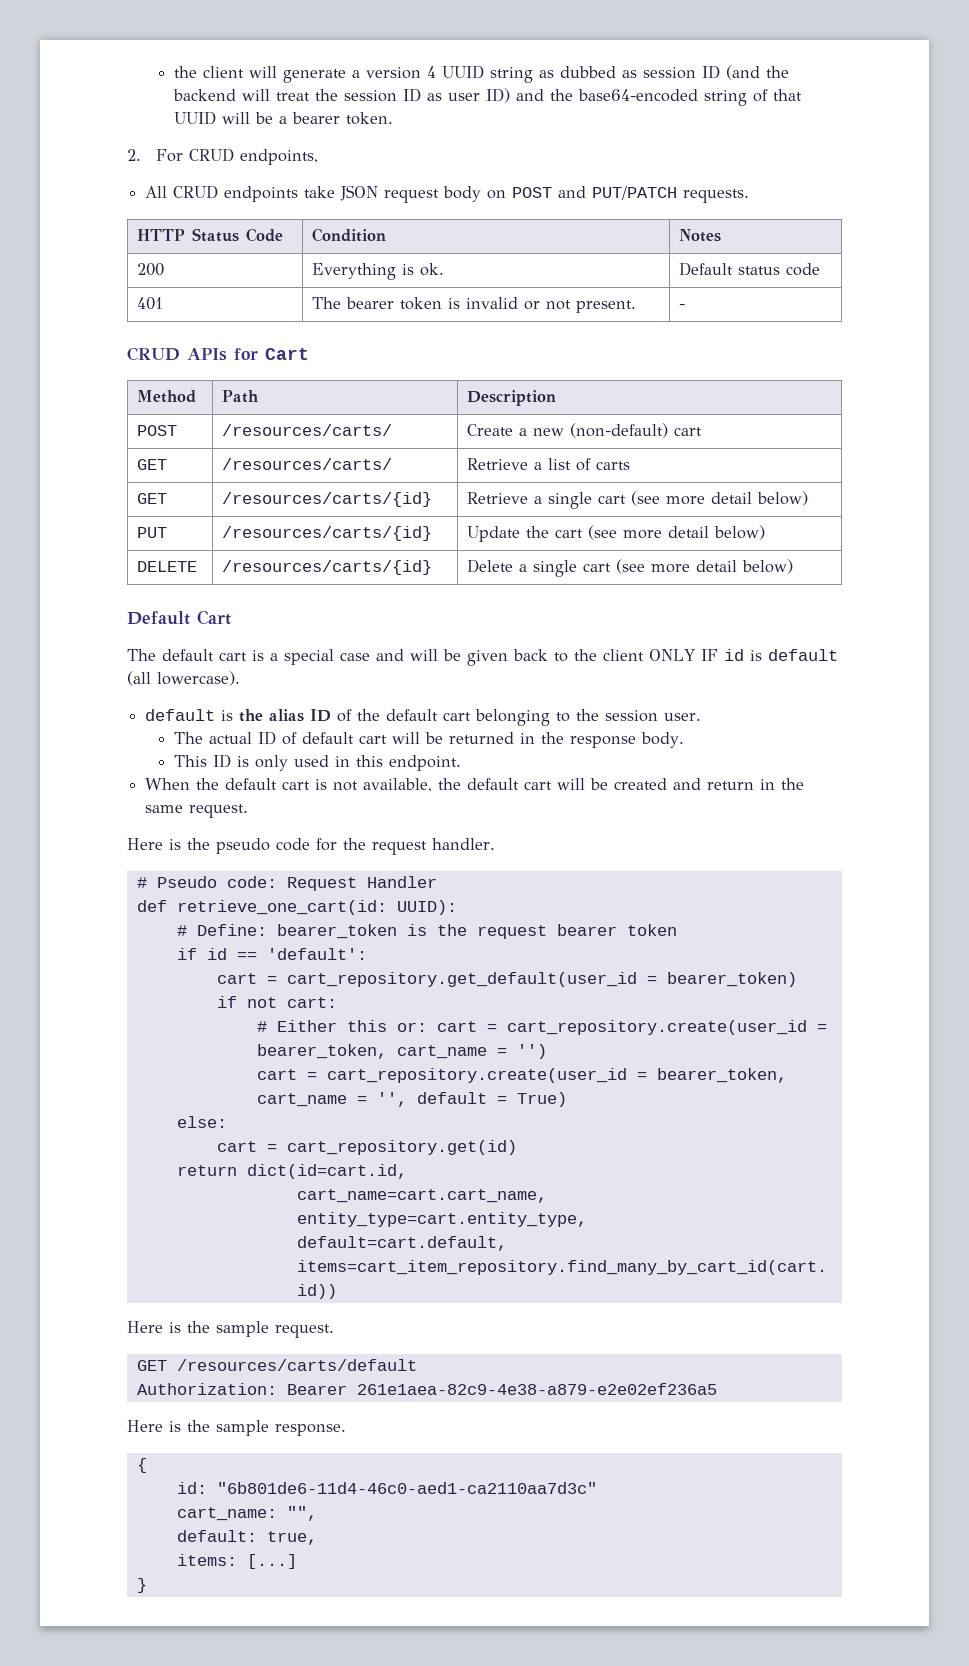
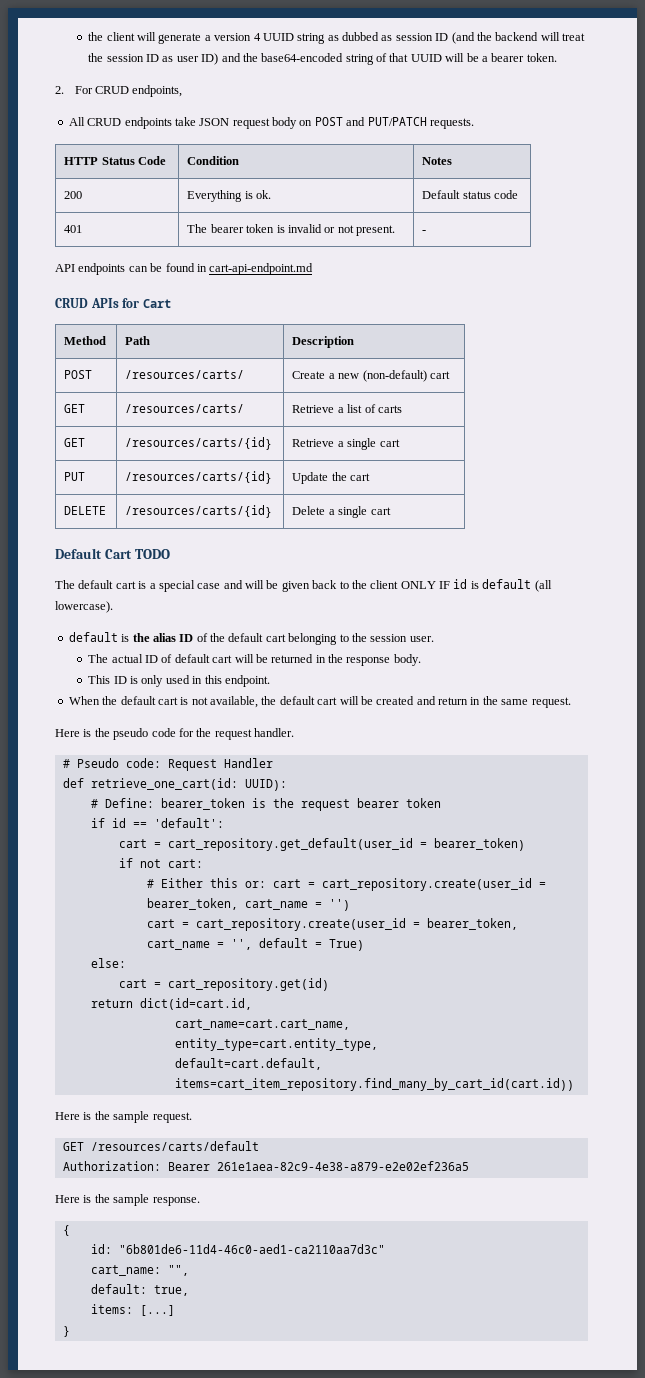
+ API endpoints can be found in cart-api-endpoint.md
- GET | /resources/carts/{id} | Retrieve a single cart (see more detail below)
+ GET | /resources/carts/{id} | Retrieve a single cart
- PUT | /resources/carts/{id} | Update the cart (see more detail below)
+ PUT | /resources/carts/{id} | Update the cart
- DELETE | /resources/carts/{id} | Delete a single cart (see more detail below)
+ DELETE | /resources/carts/{id} | Delete a single cart
- Default Cart
+ Default Cart TODO

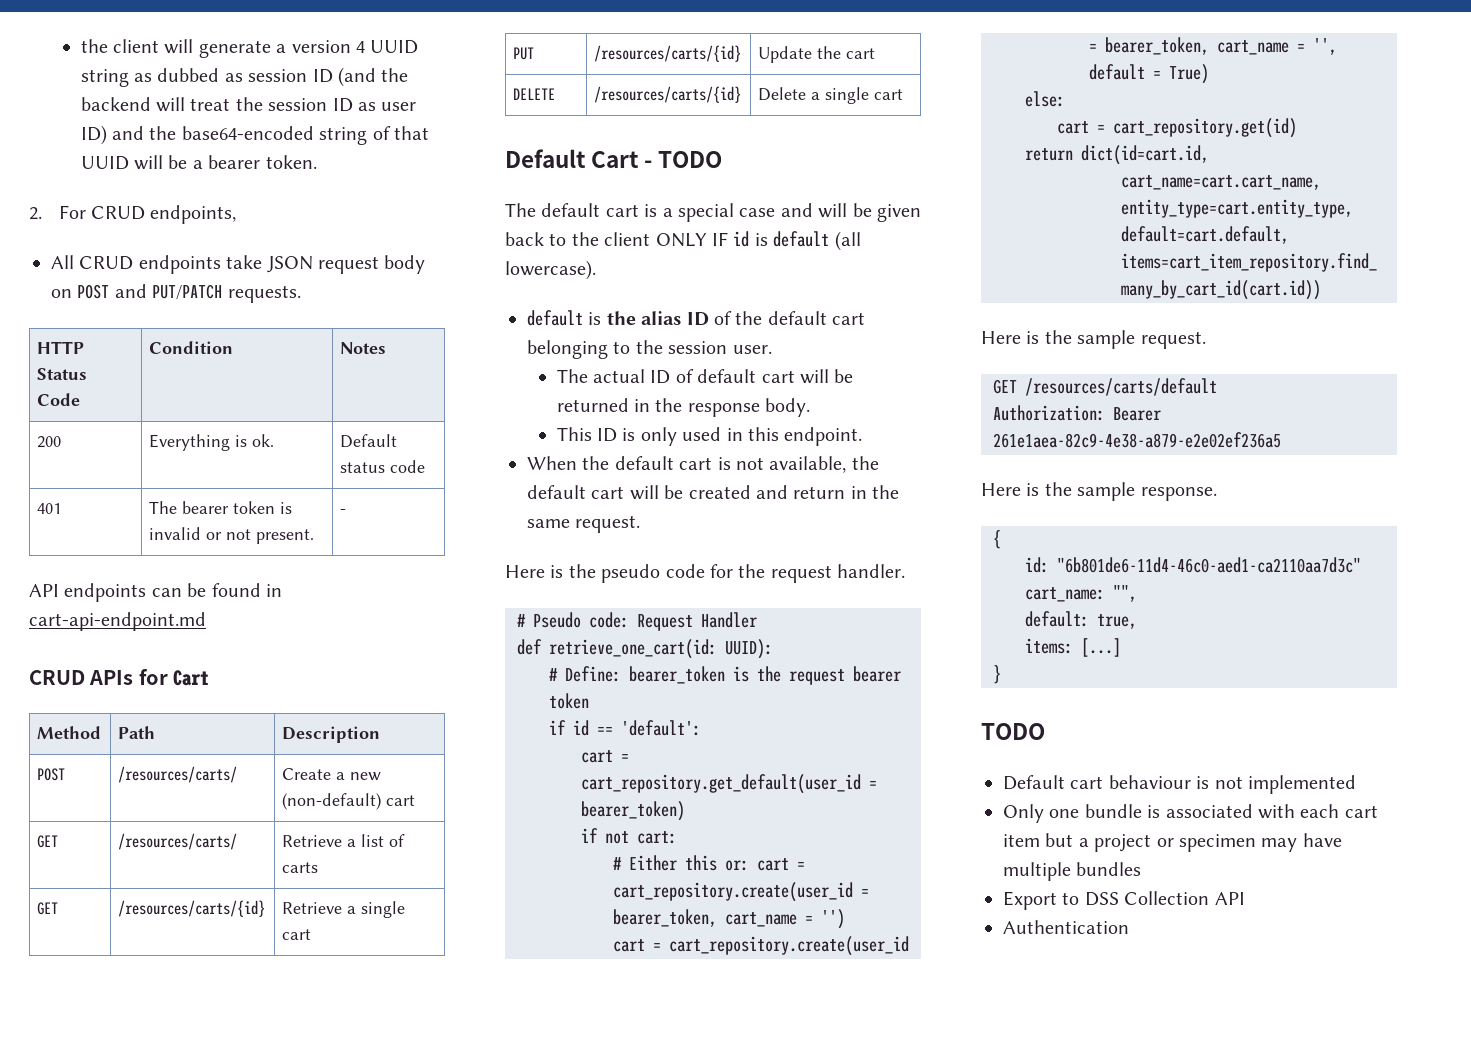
- Default Cart TODO
+ Default Cart - TODO
  }
+ TODO
+ Default cart behaviour is not implemented
+ Only one bundle is associated with each cart item but a project or specimen may have multiple bundles
+ Export to DSS Collection API
+ Authentication

